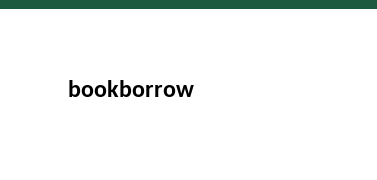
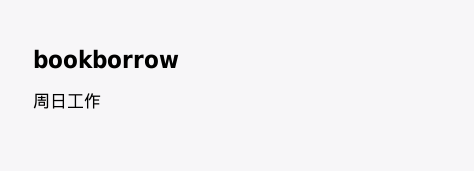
+ 周日工作

